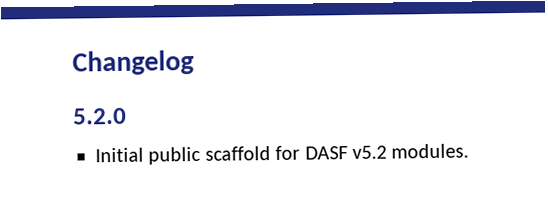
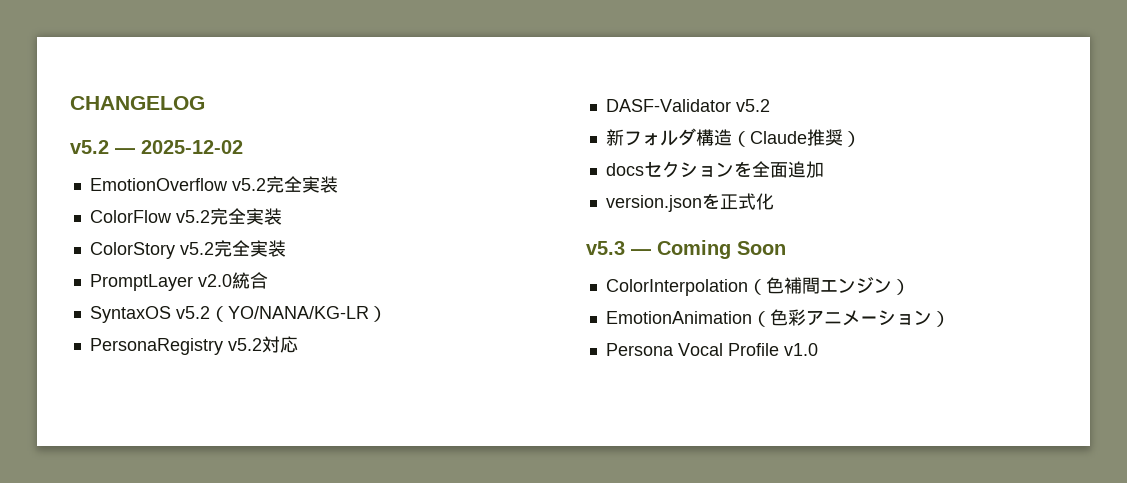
- Changelog
- 5.2.0
- Initial public scaffold for DASF v5.2 modules.
+ CHANGELOG
+ v5.2 — 2025-12-02
+ EmotionOverflow v5.2完全実装
+ ColorFlow v5.2完全実装
+ ColorStory v5.2完全実装
+ PromptLayer v2.0統合
+ SyntaxOS v5.2（YO/NANA/KG-LR）
+ PersonaRegistry v5.2対応
+ DASF-Validator v5.2
+ 新フォルダ構造（Claude推奨）
+ docsセクションを全面追加
+ version.jsonを正式化
+ v5.3 — Coming Soon
+ ColorInterpolation（色補間エンジン）
+ EmotionAnimation（色彩アニメーション）
+ Persona Vocal Profile v1.0

